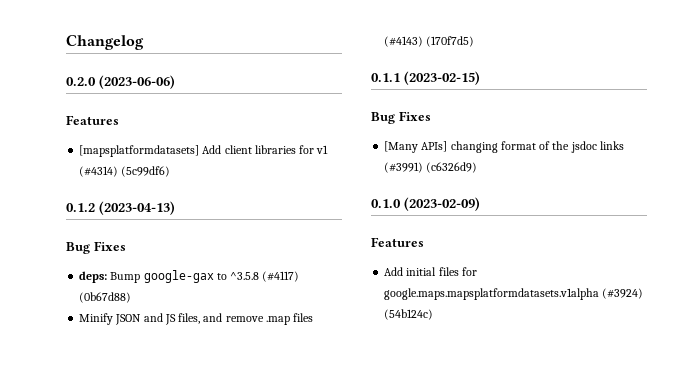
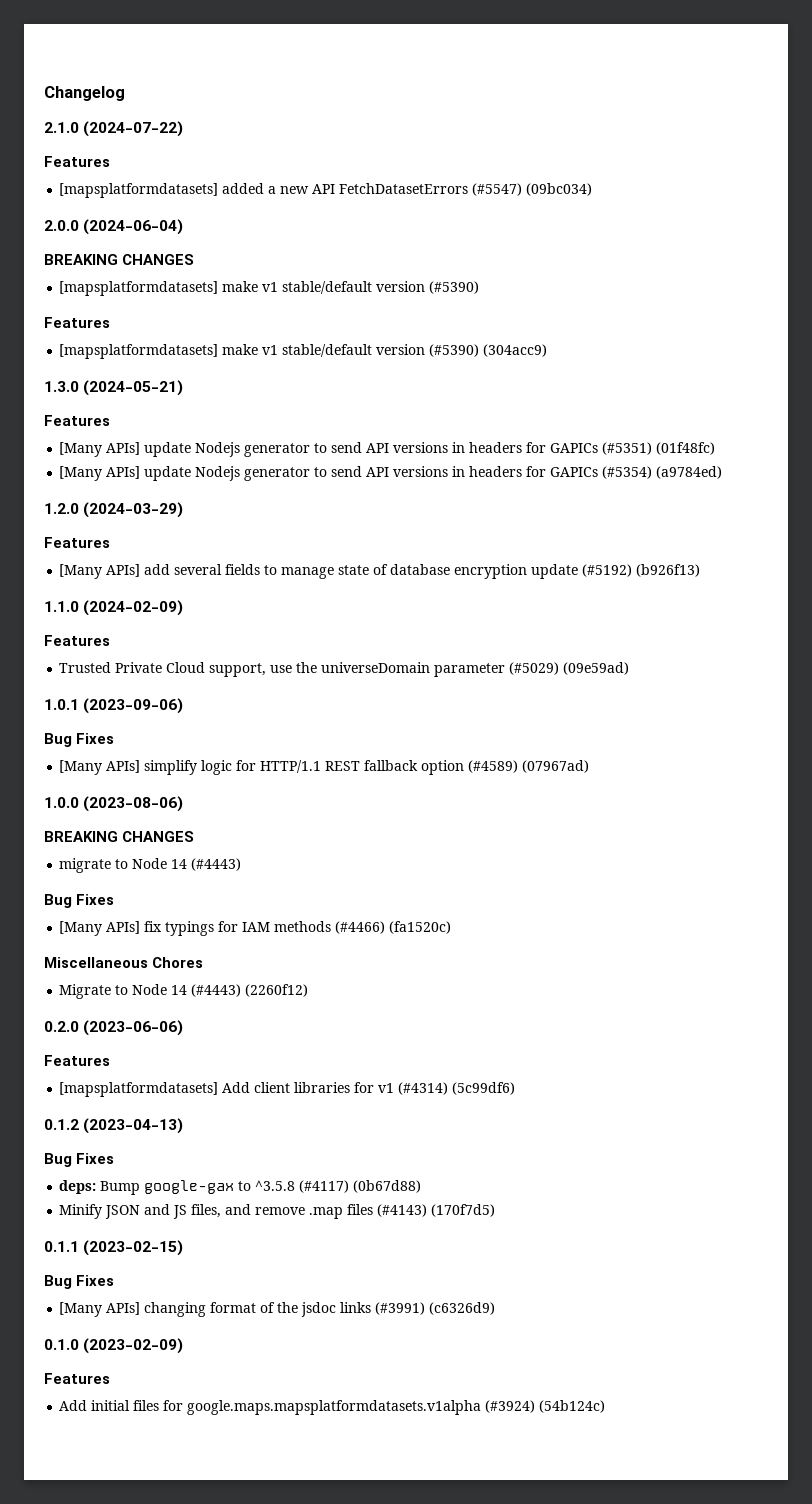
+ 2.1.0 (2024-07-22)
+ Features
+ [mapsplatformdatasets] added a new API FetchDatasetErrors (#5547) (09bc034)
+ 2.0.0 (2024-06-04)
+ BREAKING CHANGES
+ [mapsplatformdatasets] make v1 stable/default version (#5390)
+ Features
+ [mapsplatformdatasets] make v1 stable/default version (#5390) (304acc9)
+ 1.3.0 (2024-05-21)
+ Features
+ [Many APIs] update Nodejs generator to send API versions in headers for GAPICs (#5351) (01f48fc)
+ [Many APIs] update Nodejs generator to send API versions in headers for GAPICs (#5354) (a9784ed)
+ 1.2.0 (2024-03-29)
+ Features
+ [Many APIs] add several fields to manage state of database encryption update (#5192) (b926f13)
+ 1.1.0 (2024-02-09)
+ Features
+ Trusted Private Cloud support, use the universeDomain parameter (#5029) (09e59ad)
+ 1.0.1 (2023-09-06)
+ Bug Fixes
+ [Many APIs] simplify logic for HTTP/1.1 REST fallback option (#4589) (07967ad)
+ 1.0.0 (2023-08-06)
+ BREAKING CHANGES
+ migrate to Node 14 (#4443)
+ Bug Fixes
+ [Many APIs] fix typings for IAM methods (#4466) (fa1520c)
+ Miscellaneous Chores
+ Migrate to Node 14 (#4443) (2260f12)

